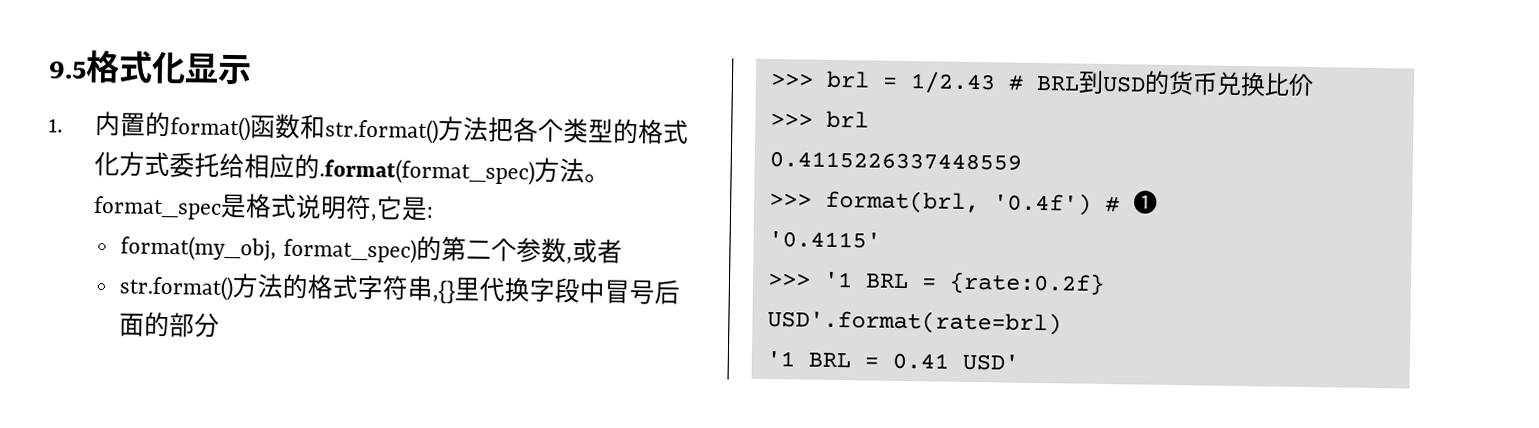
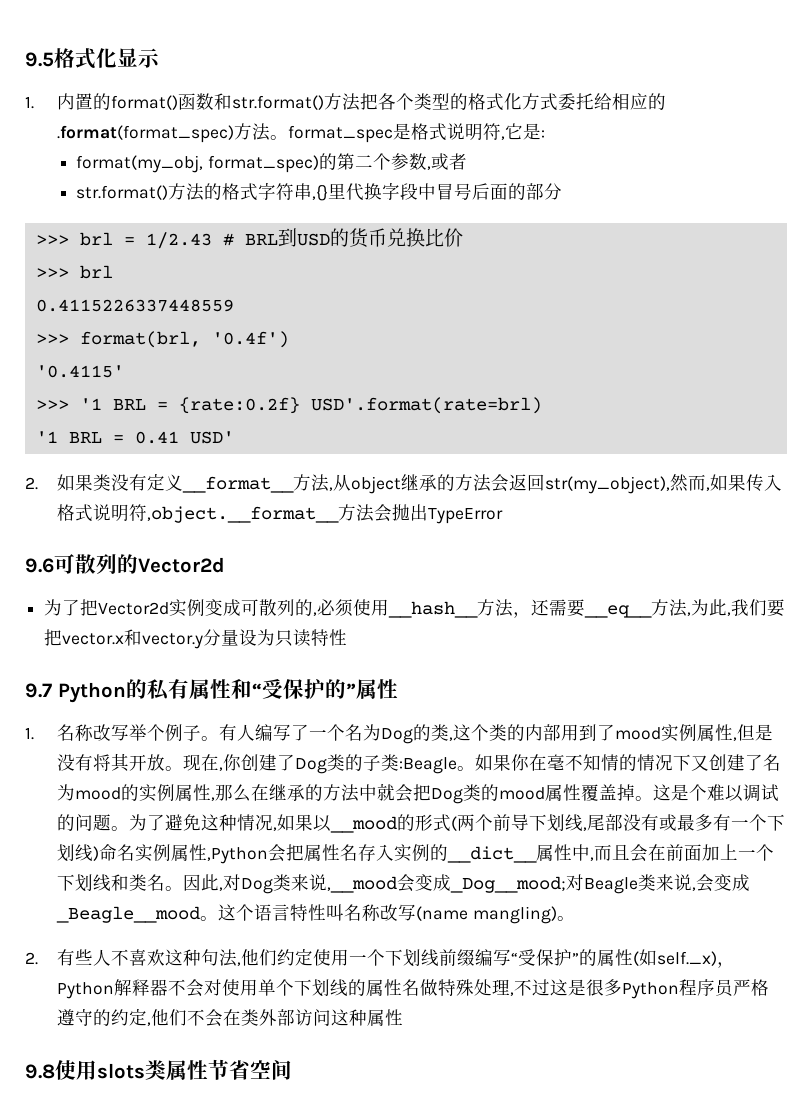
- >>> format(brl, '0.4f') # ➊
+ >>> format(brl, '0.4f')
+ 2.如果类没有定义__format__方法,从object继承的方法会返回str(my_object),然而,如果传入格式说明符,object.__format__方法会抛出TypeError
+ 9.6可散列的Vector2d
+ 为了把Vector2d实例变成可散列的,必须使用__hash__方法，还需要__eq__方法,为此,我们要把vector.x和vector.y分量设为只读特性
+ 9.7 Python的私有属性和“受保护的”属性
+ 1.名称改写举个例子。有人编写了一个名为Dog的类,这个类的内部用到了mood实例属性,但是没有将其开放。现在,你创建了Dog类的子类:Beagle。如果你在毫不知情的情况下又创建了名为mood的实例属性,那么在继承的方法中就会把Dog类的mood属性覆盖掉。这是个难以调试的问题。为了避免这种情况,如果以__mood的形式(两个前导下划线,尾部没有或最多有一个下划线)命名实例属性,Python会把属性名存入实例的__dict__属性中,而且会在前面加上一个下划线和类名。因此,对Dog类来说,__mood会变成_Dog__mood;对Beagle类来说,会变成_Beagle__mood。这个语言特性叫名称改写(name mangling)。
+ 2.有些人不喜欢这种句法,他们约定使用一个下划线前缀编写“受保护”的属性(如self._x)，Python解释器不会对使用单个下划线的属性名做特殊处理,不过这是很多Python程序员严格遵守的约定,他们不会在类外部访问这种属性
+ 9.8使用slots类属性节省空间

